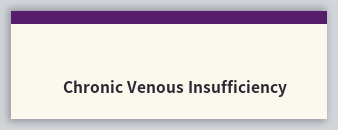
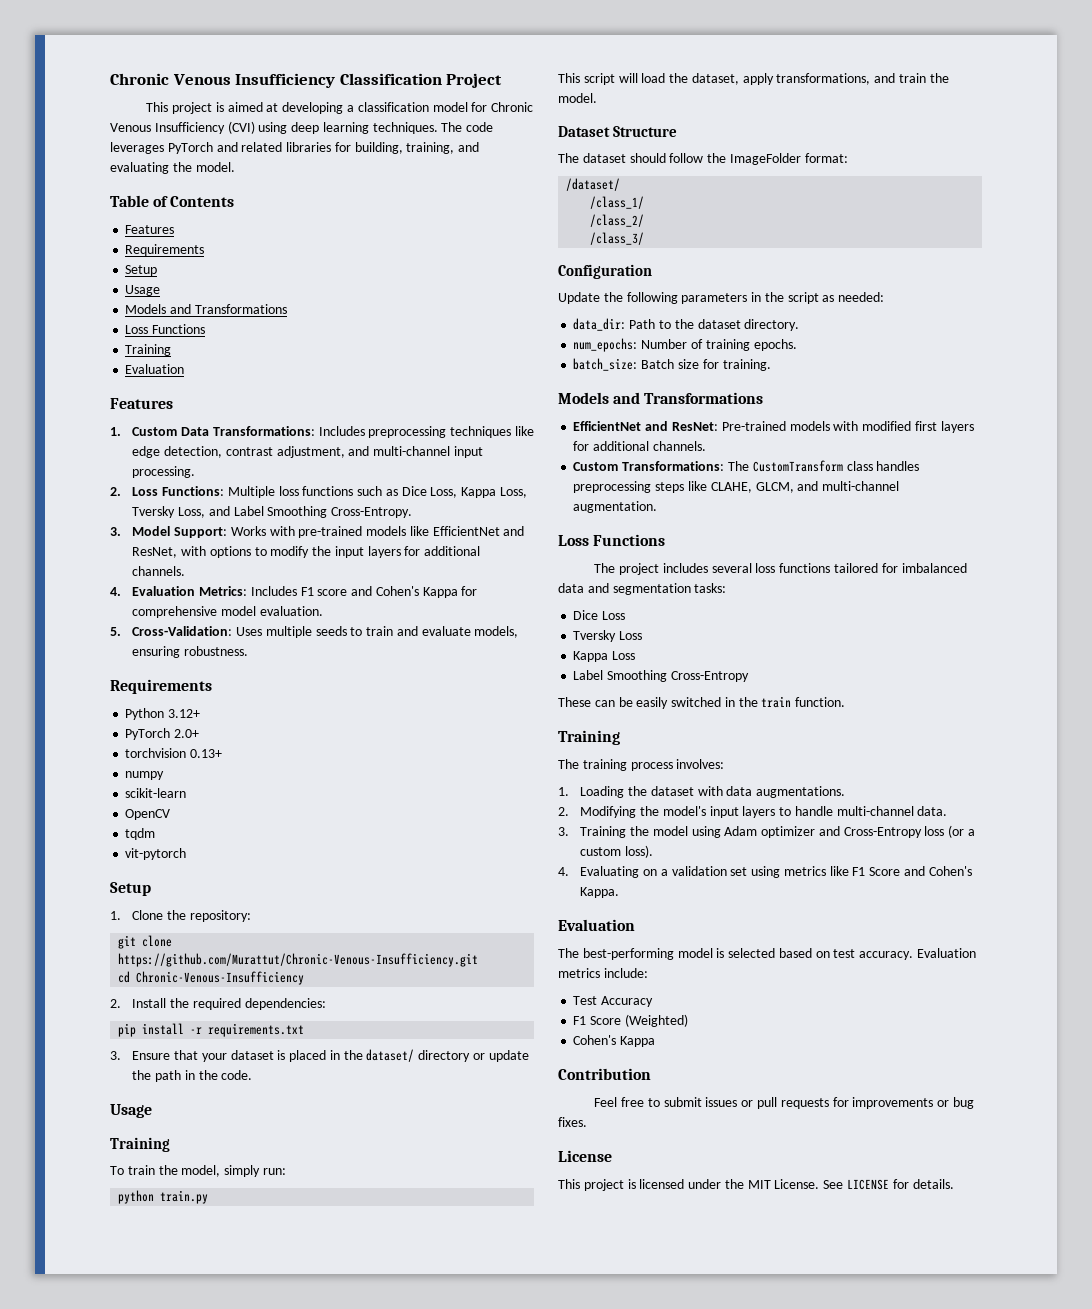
- Chronic Venous Insufficiency
+ Chronic Venous Insufficiency Classification Project
+ This project is aimed at developing a classification model for Chronic Venous Insufficiency (CVI) using deep learning techniques. The code leverages PyTorch and related libraries for building, training, and evaluating the model.
+ Table of Contents
+ Features
+ Requirements
+ Setup
+ Usage
+ Models and Transformations
+ Loss Functions
+ Training
+ Evaluation
+ Features
+ 1. Custom Data Transformations: Includes preprocessing techniques like edge detection, contrast adjustment, and multi-channel input processing.
+ 2. Loss Functions: Multiple loss functions such as Dice Loss, Kappa Loss, Tversky Loss, and Label Smoothing Cross-Entropy.
+ 3. Model Support: Works with pre-trained models like EfficientNet and ResNet, with options to modify the input layers for additional channels.
+ 4. Evaluation Metrics: Includes F1 score and Cohen's Kappa for comprehensive model evaluation.
+ 5. Cross-Validation: Uses multiple seeds to train and evaluate models, ensuring robustness.
+ Requirements
+ Python 3.12+
+ PyTorch 2.0+
+ torchvision 0.13+
+ numpy
+ scikit-learn
+ OpenCV
+ tqdm
+ vit-pytorch
+ Setup
+ 1. Clone the repository:
+ git clone https://github.com/Murattut/Chronic-Venous-Insufficiency.git
+ cd Chronic-Venous-Insufficiency
+ 2. Install the required dependencies:
+ pip install -r requirements.txt
+ 3. Ensure that your dataset is placed in the dataset/ directory or update the path in the code.
+ Usage
+ Training
+ To train the model, simply run:
+ python train.py
+ This script will load the dataset, apply transformations, and train the model.
+ Dataset Structure
+ The dataset should follow the ImageFolder format:
+ /dataset/
+ /class_1/
+ /class_2/
+ /class_3/
+ Configuration
+ Update the following parameters in the script as needed:
+ data_dir: Path to the dataset directory.
+ num_epochs: Number of training epochs.
+ batch_size: Batch size for training.
+ Models and Transformations
+ EfficientNet and ResNet: Pre-trained models with modified first layers for additional channels.
+ Custom Transformations: The CustomTransform class handles preprocessing steps like CLAHE, GLCM, and multi-channel augmentation.
+ Loss Functions
+ The project includes several loss functions tailored for imbalanced data and segmentation tasks:
+ Dice Loss
+ Tversky Loss
+ Kappa Loss
+ Label Smoothing Cross-Entropy
+ These can be easily switched in the train function.
+ Training
+ The training process involves:
+ 1. Loading the dataset with data augmentations.
+ 2. Modifying the model's input layers to handle multi-channel data.
+ 3. Training the model using Adam optimizer and Cross-Entropy loss (or a custom loss).
+ 4. Evaluating on a validation set using metrics like F1 Score and Cohen's Kappa.
+ Evaluation
+ The best-performing model is selected based on test accuracy. Evaluation metrics include:
+ Test Accuracy
+ F1 Score (Weighted)
+ Cohen's Kappa
+ Contribution
+ Feel free to submit issues or pull requests for improvements or bug fixes.
+ License
+ This project is licensed under the MIT License. See LICENSE for details.

